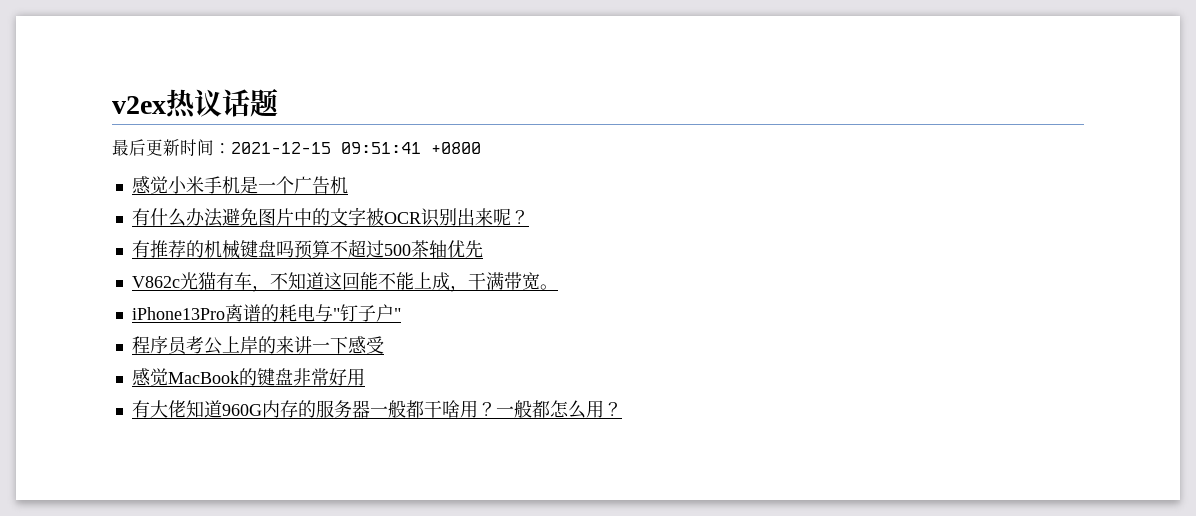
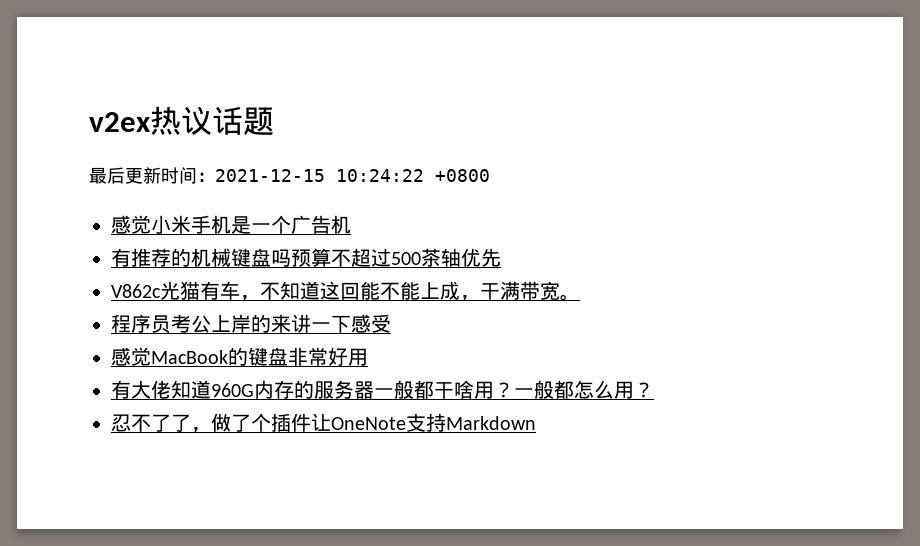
- 最后更新时间：2021-12-15 09:51:41 +0800
+ 最后更新时间：2021-12-15 10:24:22 +0800
- 有什么办法避免图片中的文字被OCR识别出来呢？
- iPhone13Pro离谱的耗电与"钉子户"
+ 忍不了了，做了个插件让OneNote支持Markdown

